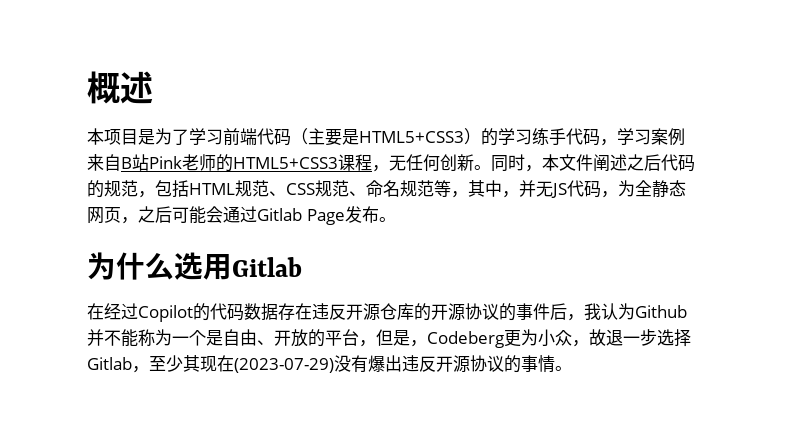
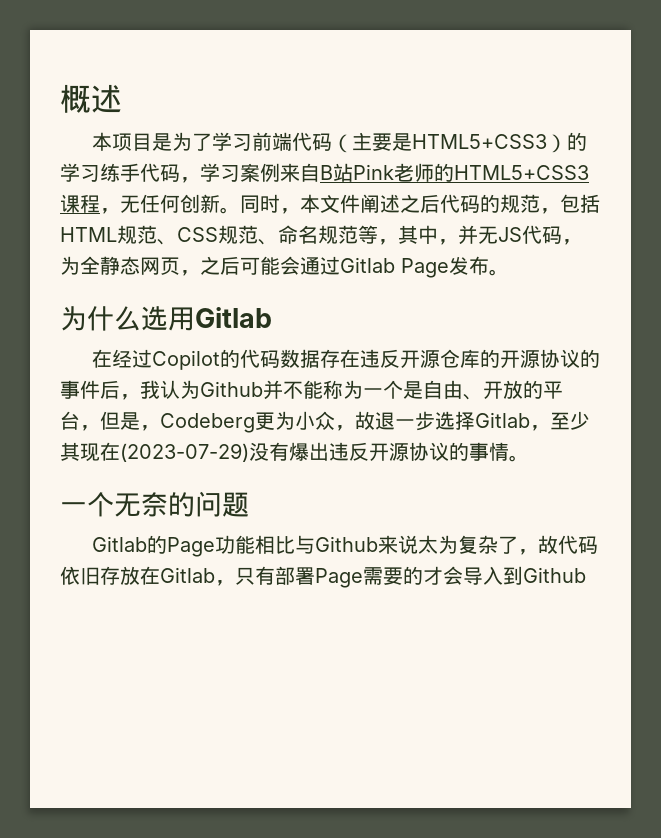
+ 一个无奈的问题
+ Gitlab的Page功能相比与Github来说太为复杂了，故代码依旧存放在Gitlab，只有部署Page需要的才会导入到Github

